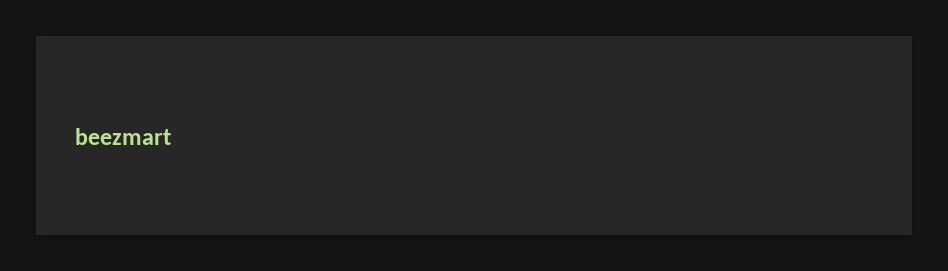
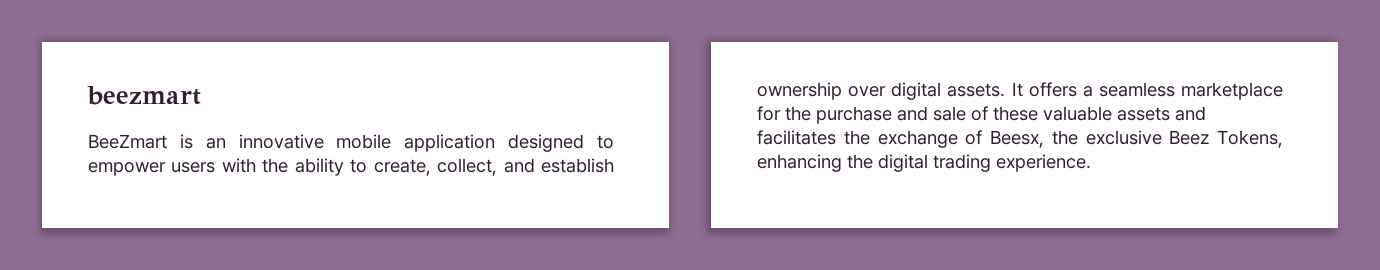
+ BeeZmart is an innovative mobile application designed to empower users with the ability to create, collect, and establish ownership over digital assets. It offers a seamless marketplace for the purchase and sale of these valuable assets and facilitates the exchange of Beesx, the exclusive Beez Tokens, enhancing the digital trading experience.

